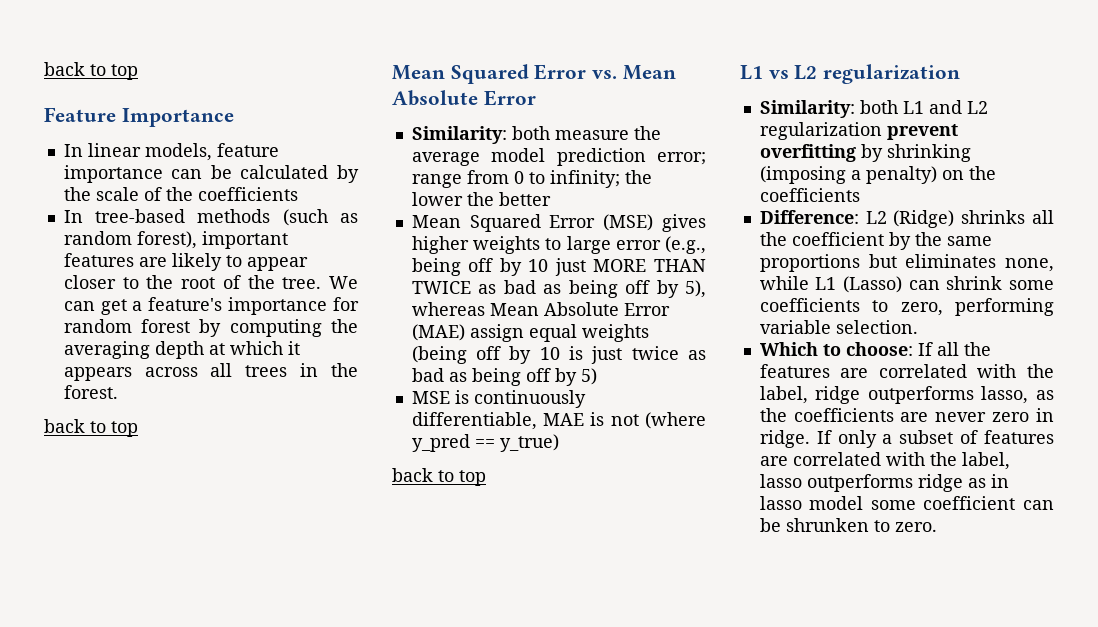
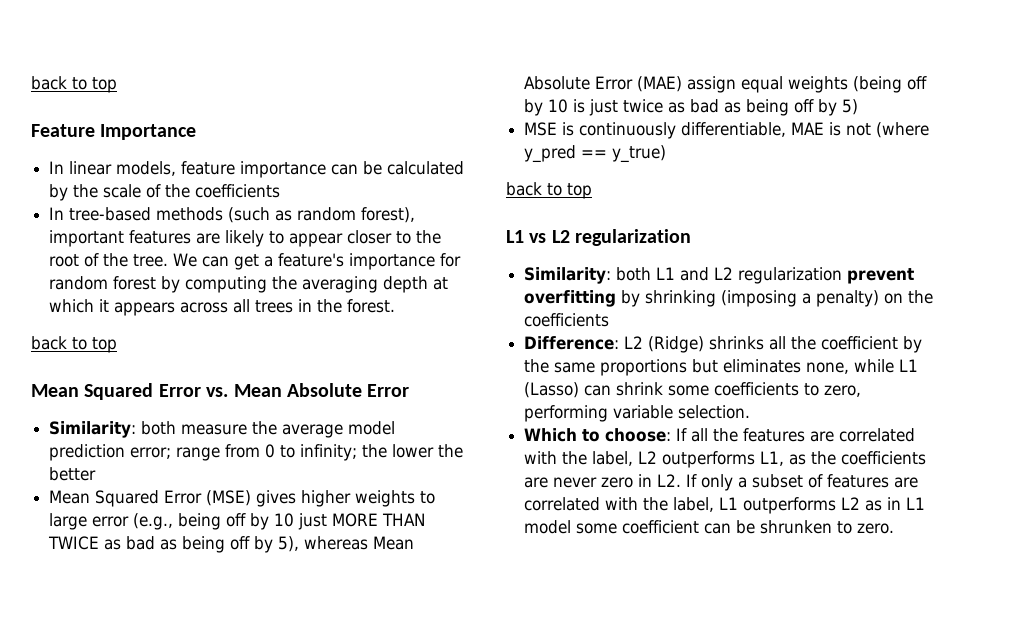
- Which to choose: If all the features are correlated with the label, ridge outperforms lasso, as the coefficients are never zero in ridge. If only a subset of features are correlated with the label, lasso outperforms ridge as in lasso model some coefficient can be shrunken to zero.
+ Which to choose: If all the features are correlated with the label, L2 outperforms L1, as the coefficients are never zero in L2. If only a subset of features are correlated with the label, L1 outperforms L2 as in L1 model some coefficient can be shrunken to zero.

